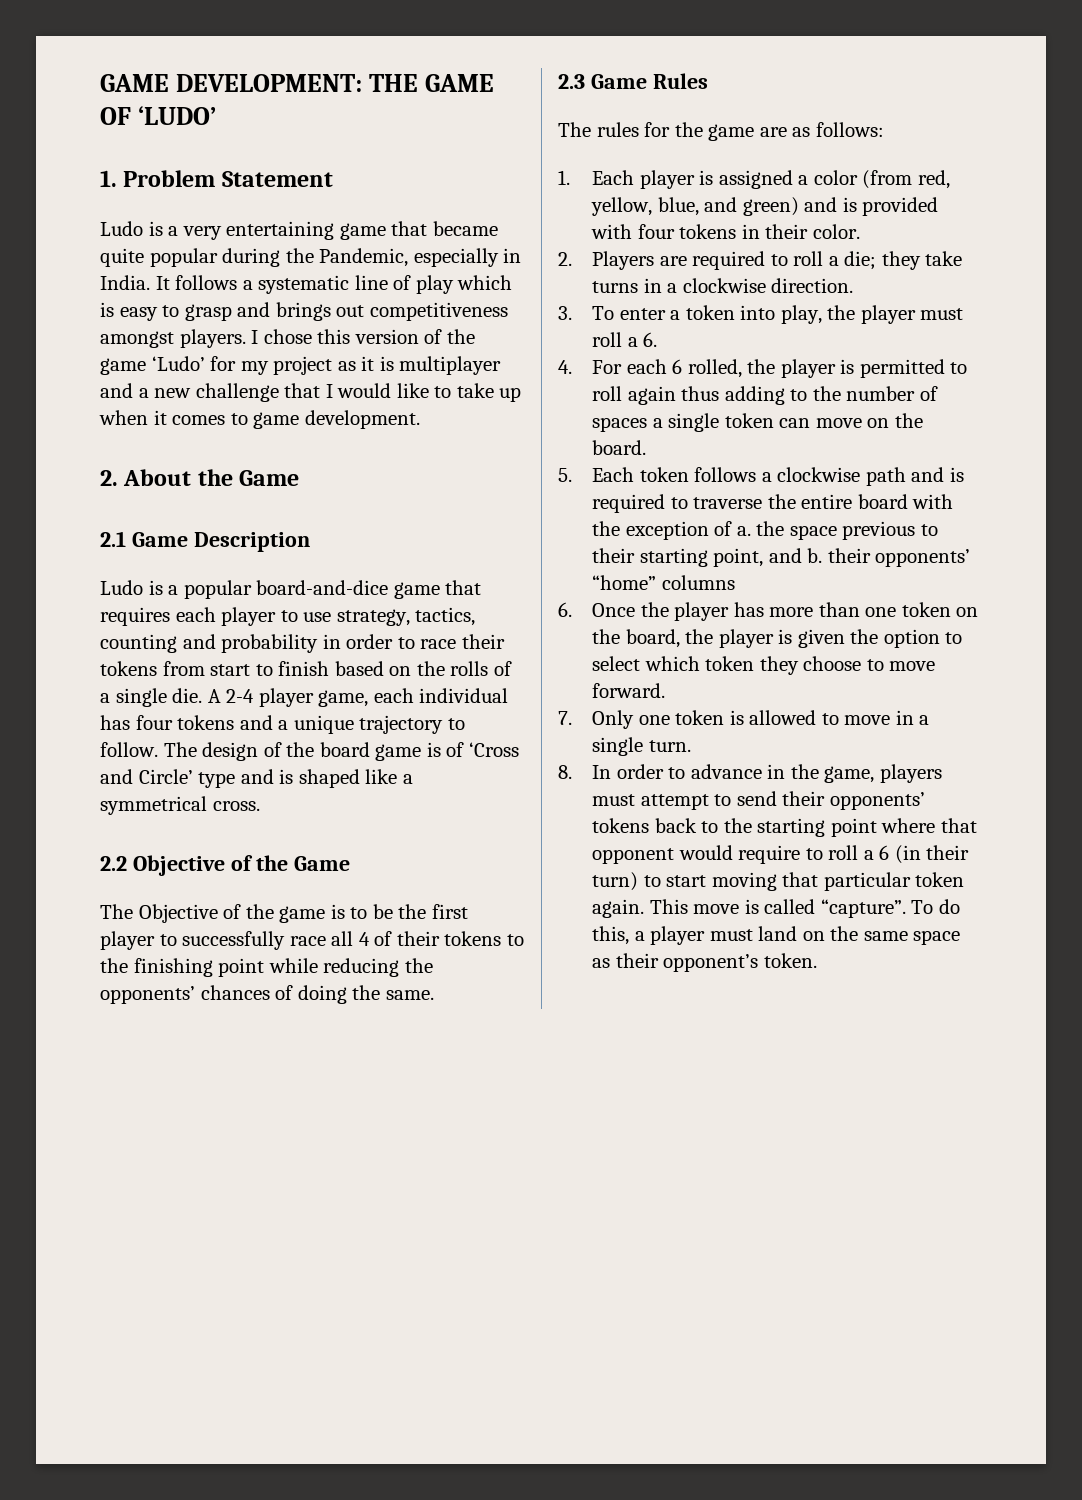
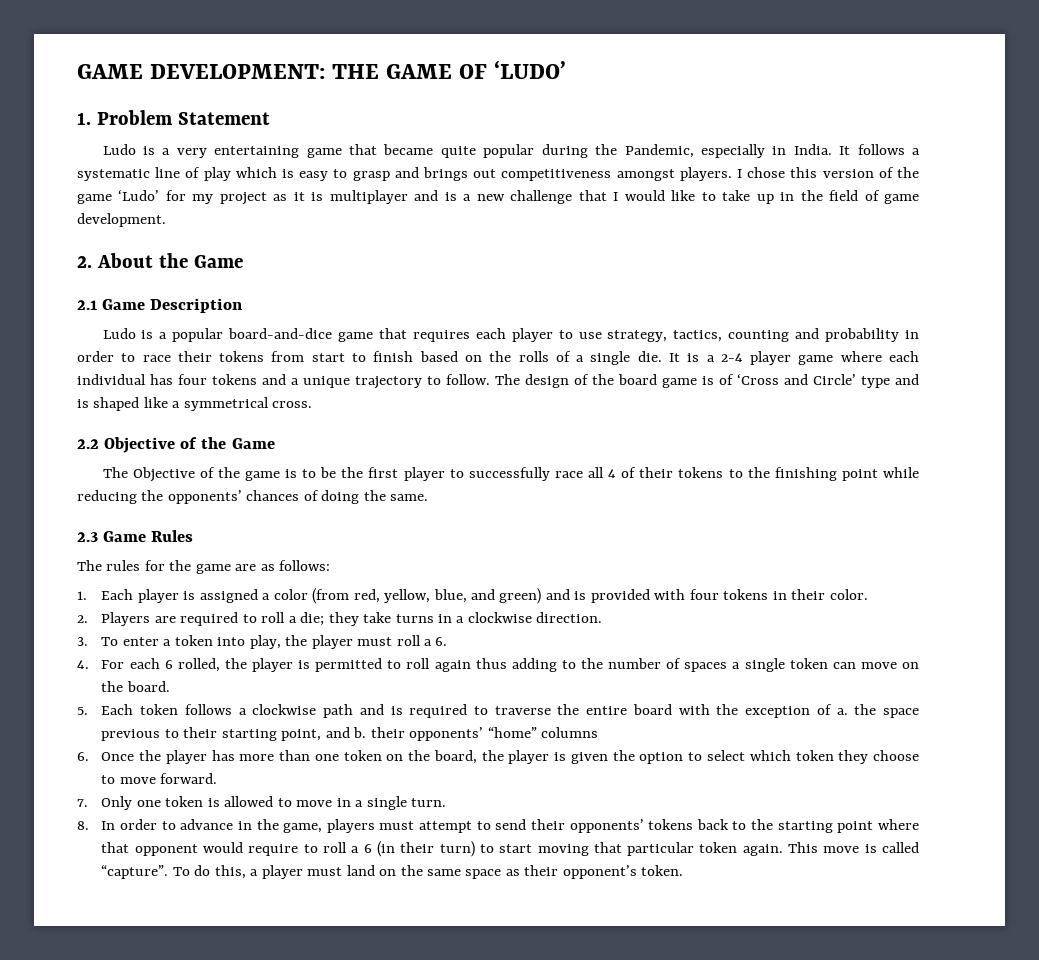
- I chose this version of the game ‘Ludo’ for my project as it is multiplayer and a new challenge that I would like to take up when it comes to game development.
+ I chose this version of the game ‘Ludo’ for my project as it is multiplayer and is a new challenge that I would like to take up in the field of game development.
- A 2-4 player game, each individual has four tokens and a unique trajectory to follow.
+ It is a 2-4 player game where each individual has four tokens and a unique trajectory to follow.

